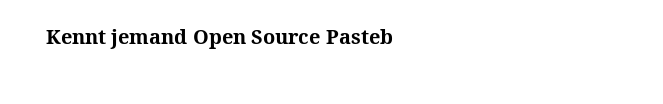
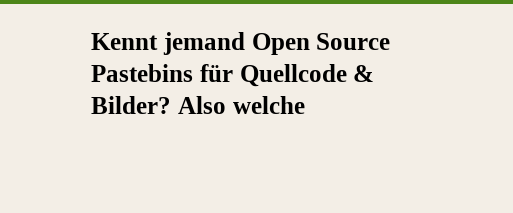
- Kennt jemand Open Source Pasteb
+ Kennt jemand Open Source Pastebins für Quellcode & Bilder? Also welche

